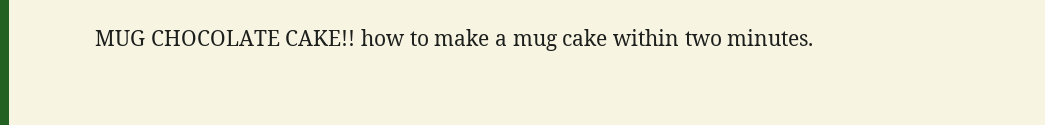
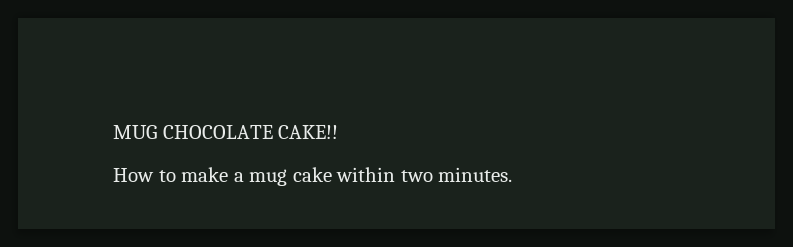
- MUG CHOCOLATE CAKE!! how to make a mug cake within two minutes.
+ MUG CHOCOLATE CAKE!!
+ How to make a mug cake within two minutes.

